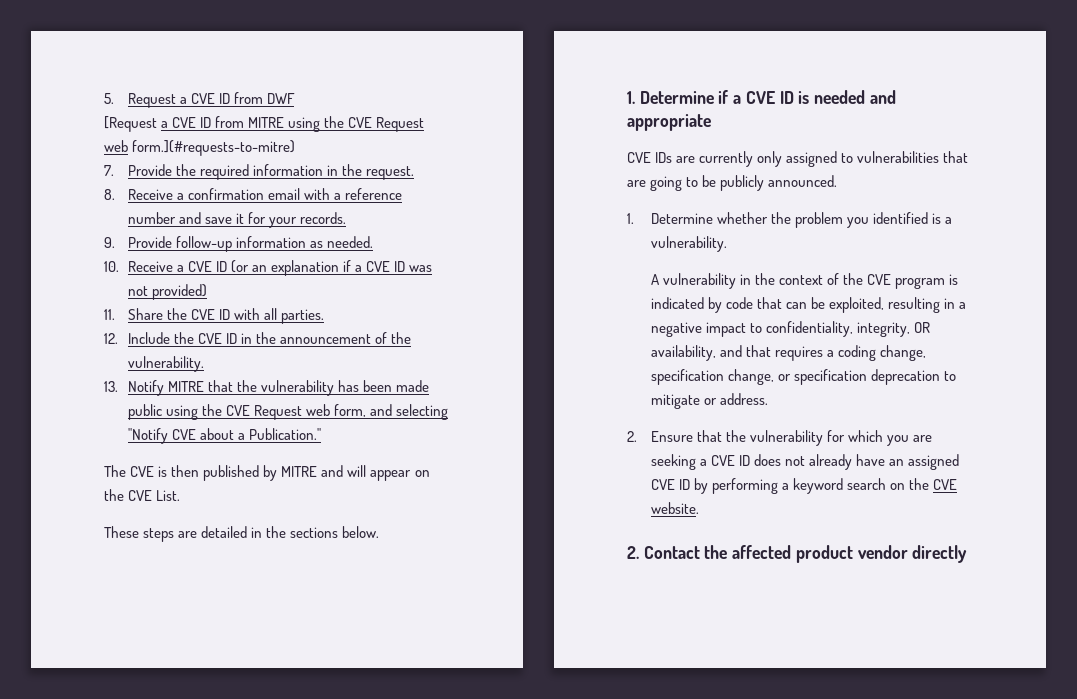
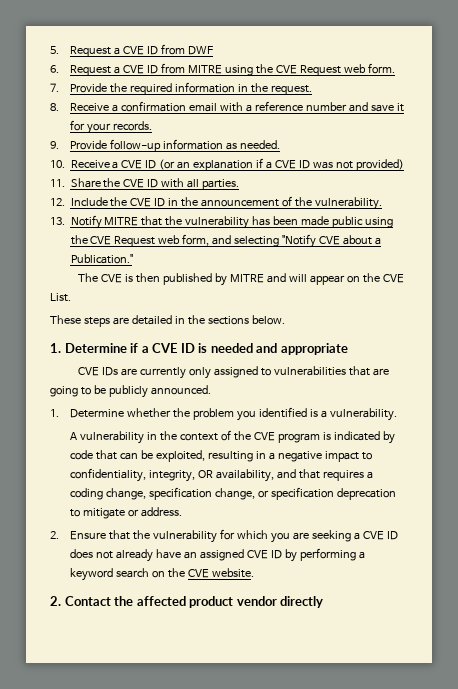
- [Request a CVE ID from MITRE using the CVE Request web form.](#requests-to-mitre)
+ 6. Request a CVE ID from MITRE using the CVE Request web form.

